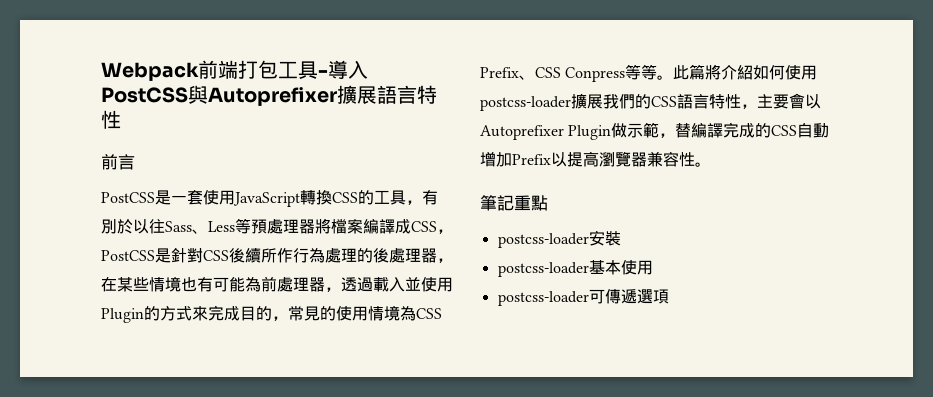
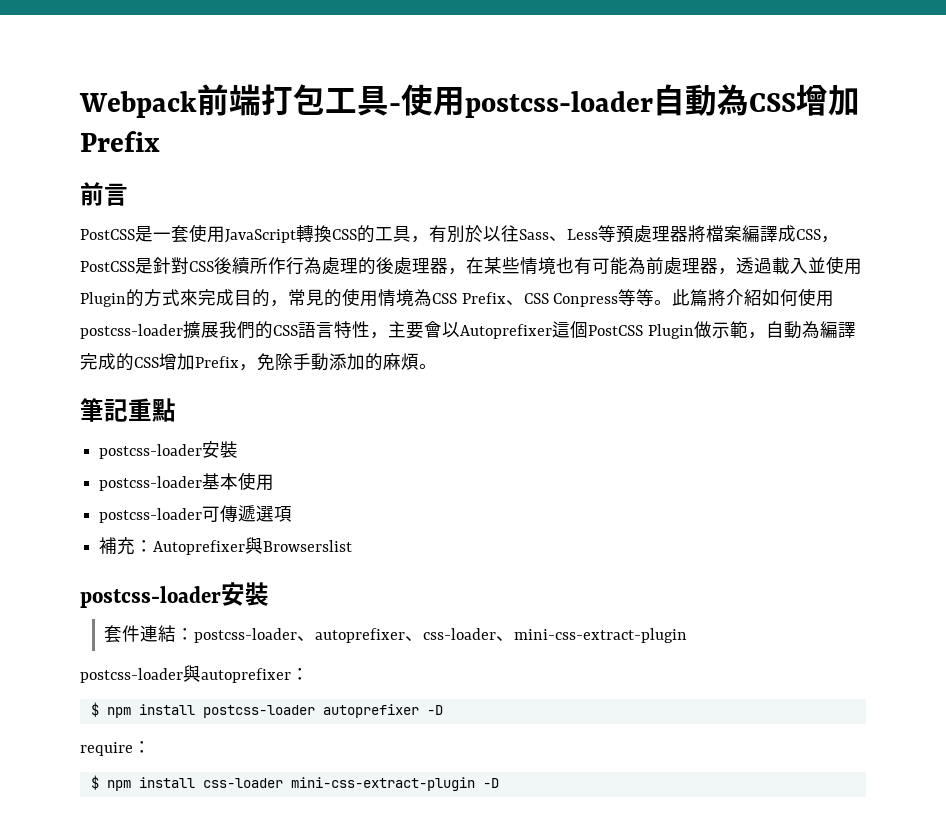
- Webpack前端打包工具-導入PostCSS與Autoprefixer擴展語言特性
+ Webpack前端打包工具-使用postcss-loader自動為CSS增加Prefix
- 此篇將介紹如何使用postcss-loader擴展我們的CSS語言特性，主要會以Autoprefixer Plugin做示範，替編譯完成的CSS自動增加Prefix以提高瀏覽器兼容性。
+ 此篇將介紹如何使用postcss-loader擴展我們的CSS語言特性，主要會以Autoprefixer這個PostCSS Plugin做示範，自動為編譯完成的CSS增加Prefix，免除手動添加的麻煩。
+ 補充：Autoprefixer與Browserslist
+ postcss-loader安裝
+ 套件連結：postcss-loader、autoprefixer、css-loader、mini-css-extract-plugin
+ postcss-loader與autoprefixer：
+ $ npm install postcss-loader autoprefixer -D
+ require：
+ $ npm install css-loader mini-css-extract-plugin -D

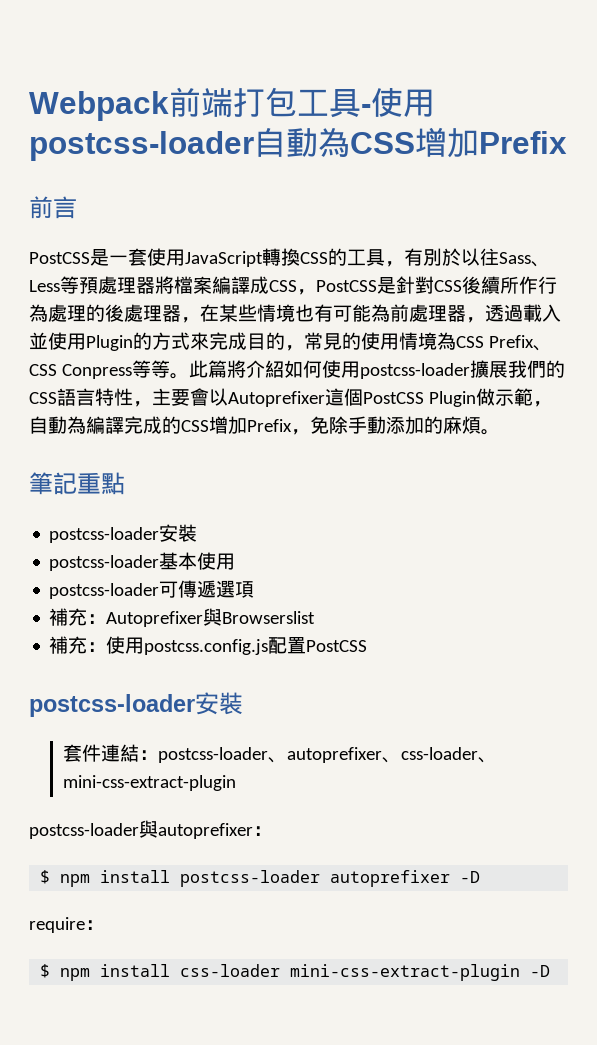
+ 補充：使用postcss.config.js配置PostCSS

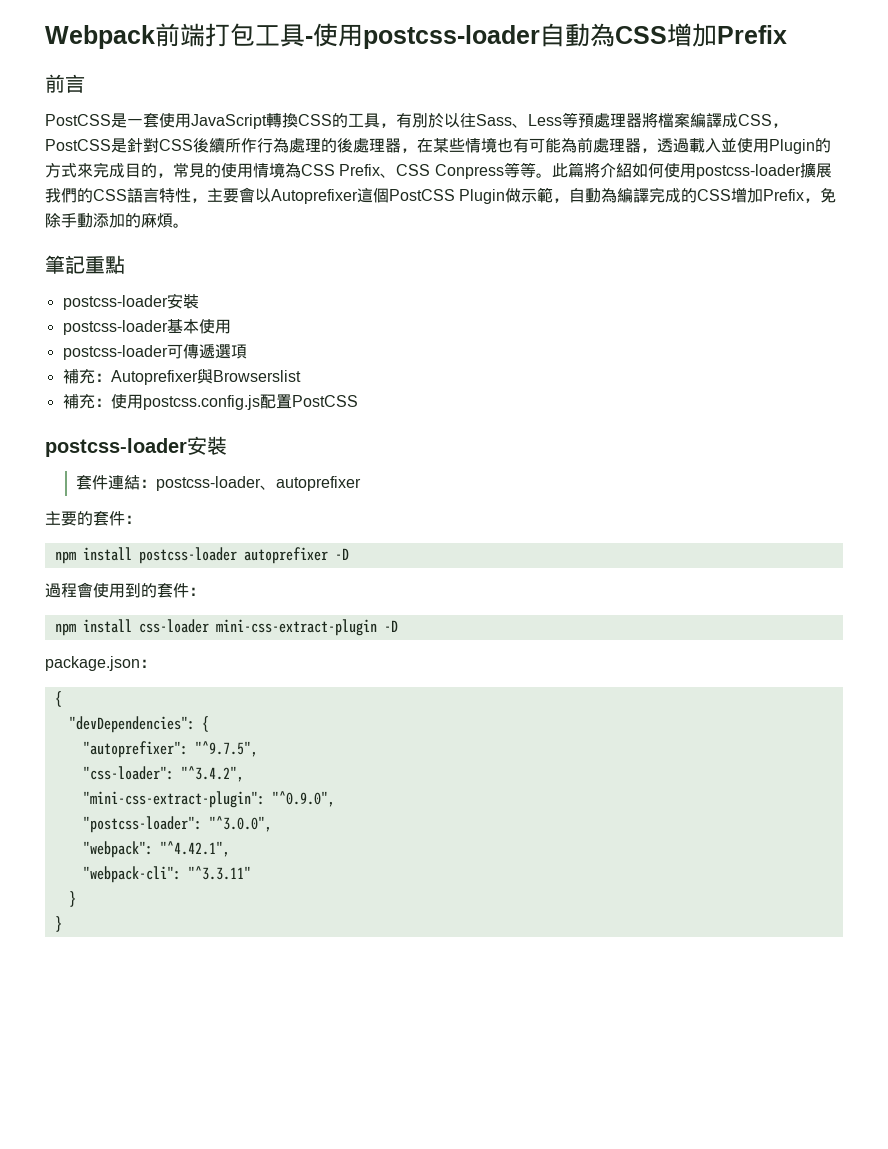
- 套件連結：postcss-loader、autoprefixer、css-loader、mini-css-extract-plugin
- postcss-loader與autoprefixer：
- $ npm install postcss-loader autoprefixer -D
+ 套件連結：postcss-loader、autoprefixer
+ 主要的套件：
+ npm install postcss-loader autoprefixer -D
- require：
- $ npm install css-loader mini-css-extract-plugin -D
+ 過程會使用到的套件：
+ npm install css-loader mini-css-extract-plugin -D
+ package.json：
+ {
+ "devDependencies": {
+ "autoprefixer": "^9.7.5",
+ "css-loader": "^3.4.2",
+ "mini-css-extract-plugin": "^0.9.0",
+ "postcss-loader": "^3.0.0",
+ "webpack": "^4.42.1",
+ "webpack-cli": "^3.3.11"
+ }
+ }

